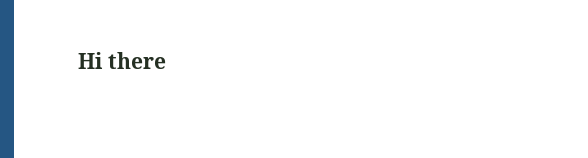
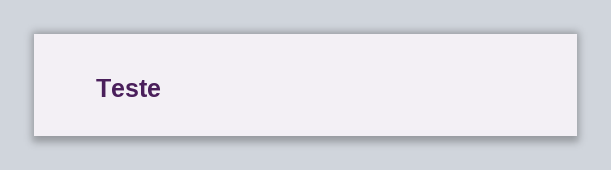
- Hi there
+ Teste

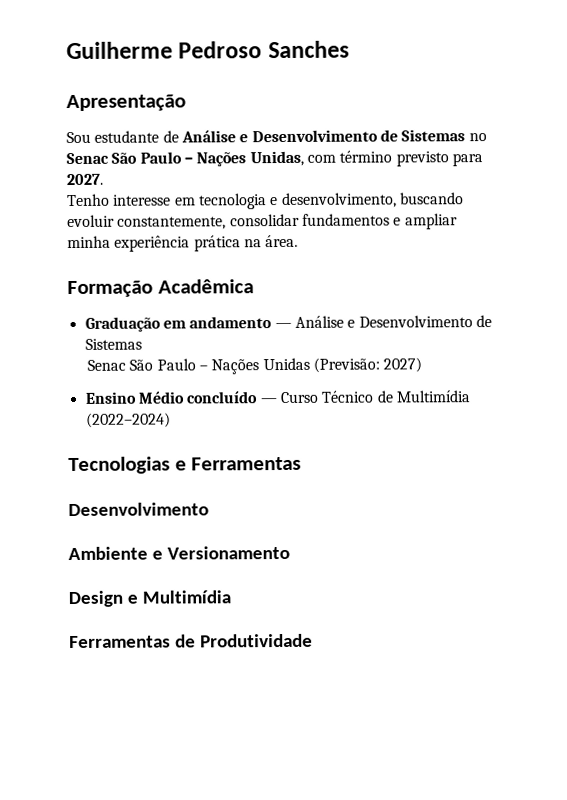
- Teste
+ Guilherme Pedroso Sanches
+ Apresentação
+ Sou estudante de Análise e Desenvolvimento de Sistemas no Senac São Paulo – Nações Unidas, com término previsto para 2027.
+ Tenho interesse em tecnologia e desenvolvimento, buscando evoluir constantemente, consolidar fundamentos e ampliar minha experiência prática na área.
+ Formação Acadêmica
+ Graduação em andamento — Análise e Desenvolvimento de Sistemas
+ Senac São Paulo – Nações Unidas (Previsão: 2027)
+ Ensino Médio concluído — Curso Técnico de Multimídia (2022–2024)
+ Tecnologias e Ferramentas
+ Desenvolvimento
+ Ambiente e Versionamento
+ Design e Multimídia
+ Ferramentas de Produtividade

